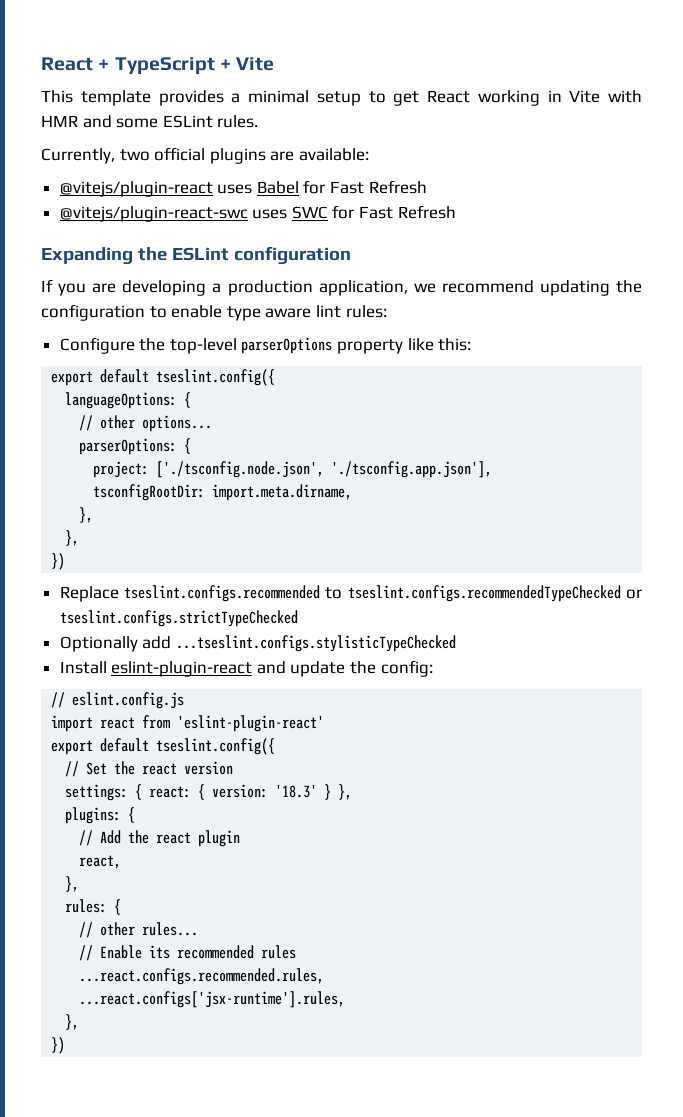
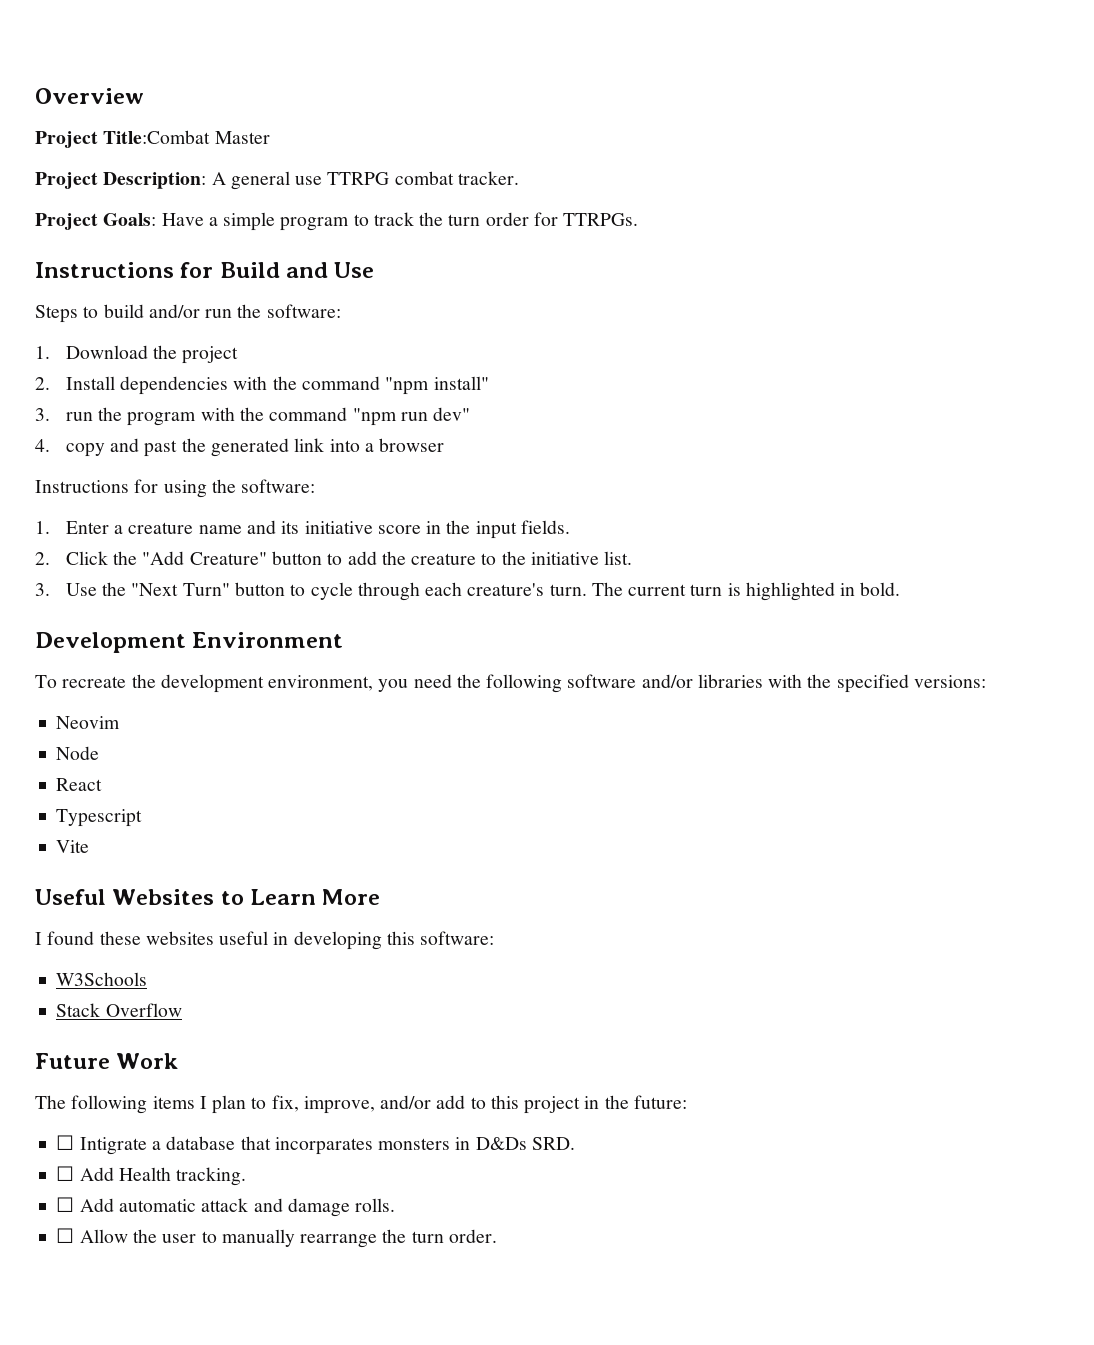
- React + TypeScript + Vite
- This template provides a minimal setup to get React working in Vite with HMR and some ESLint rules.
- Currently, two official plugins are available:
- @vitejs/plugin-react uses Babel for Fast Refresh
- @vitejs/plugin-react-swc uses SWC for Fast Refresh
- Expanding the ESLint configuration
- If you are developing a production application, we recommend updating the configuration to enable type aware lint rules:
- Configure the top-level parserOptions property like this:
- export default tseslint.config({
- languageOptions: {
- // other options...
- parserOptions: {
- project: ['./tsconfig.node.json', './tsconfig.app.json'],
- tsconfigRootDir: import.meta.dirname,
- },
- },
- })
- Replace tseslint.configs.recommended to tseslint.configs.recommendedTypeChecked or tseslint.configs.strictTypeChecked
- Optionally add ...tseslint.configs.stylisticTypeChecked
- Install eslint-plugin-react and update the config:
- // eslint.config.js
- import react from 'eslint-plugin-react'
- export default tseslint.config({
- // Set the react version
- settings: { react: { version: '18.3' } },
- plugins: {
- // Add the react plugin
- react,
- },
- rules: {
- // other rules...
- // Enable its recommended rules
- ...react.configs.recommended.rules,
- ...react.configs['jsx-runtime'].rules,
- },
- })
+ Overview
+ Project Title:Combat Master
+ Project Description: A general use TTRPG combat tracker.
+ Project Goals: Have a simple program to track the turn order for TTRPGs.
+ Instructions for Build and Use
+ Steps to build and/or run the software:
+ 1. Download the project
+ 2. Install dependencies with the command "npm install"
+ 3. run the program with the command "npm run dev"
+ 4. copy and past the generated link into a browser
+ Instructions for using the software:
+ 1. Enter a creature name and its initiative score in the input fields.
+ 2. Click the "Add Creature" button to add the creature to the initiative list.
+ 3. Use the "Next Turn" button to cycle through each creature's turn. The current turn is highlighted in bold.
+ Development Environment
+ To recreate the development environment, you need the following software and/or libraries with the specified versions:
+ Neovim
+ Node
+ React
+ Typescript
+ Vite
+ Useful Websites to Learn More
+ I found these websites useful in developing this software:
+ W3Schools
+ Stack Overflow
+ Future Work
+ The following items I plan to fix, improve, and/or add to this project in the future:
+ ☐ Intigrate a database that incorparates monsters in D&Ds SRD.
+ ☐ Add Health tracking.
+ ☐ Add automatic attack and damage rolls.
+ ☐ Allow the user to manually rearrange the turn order.

